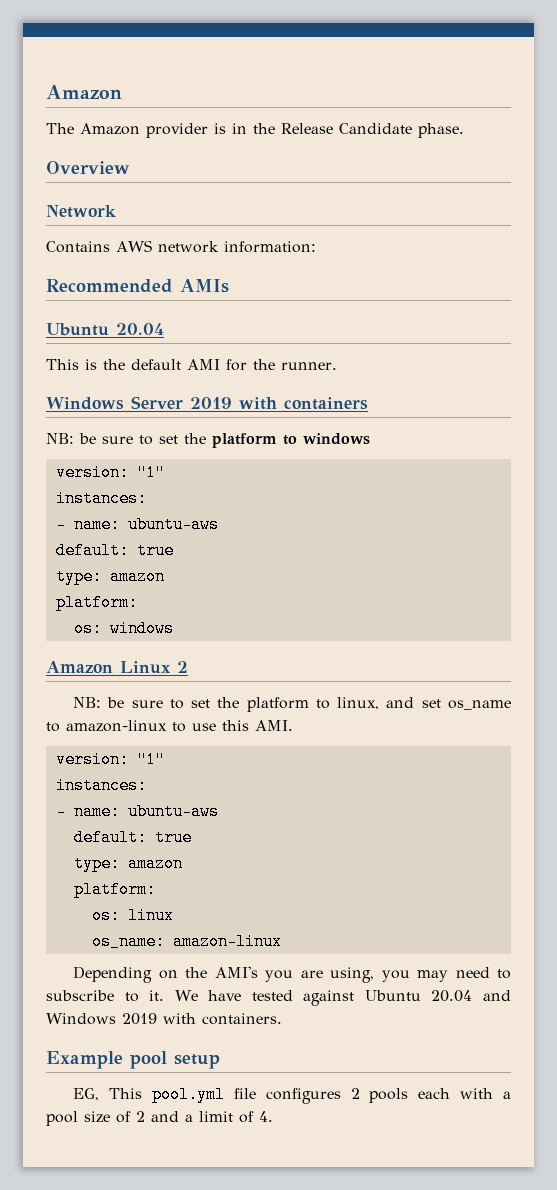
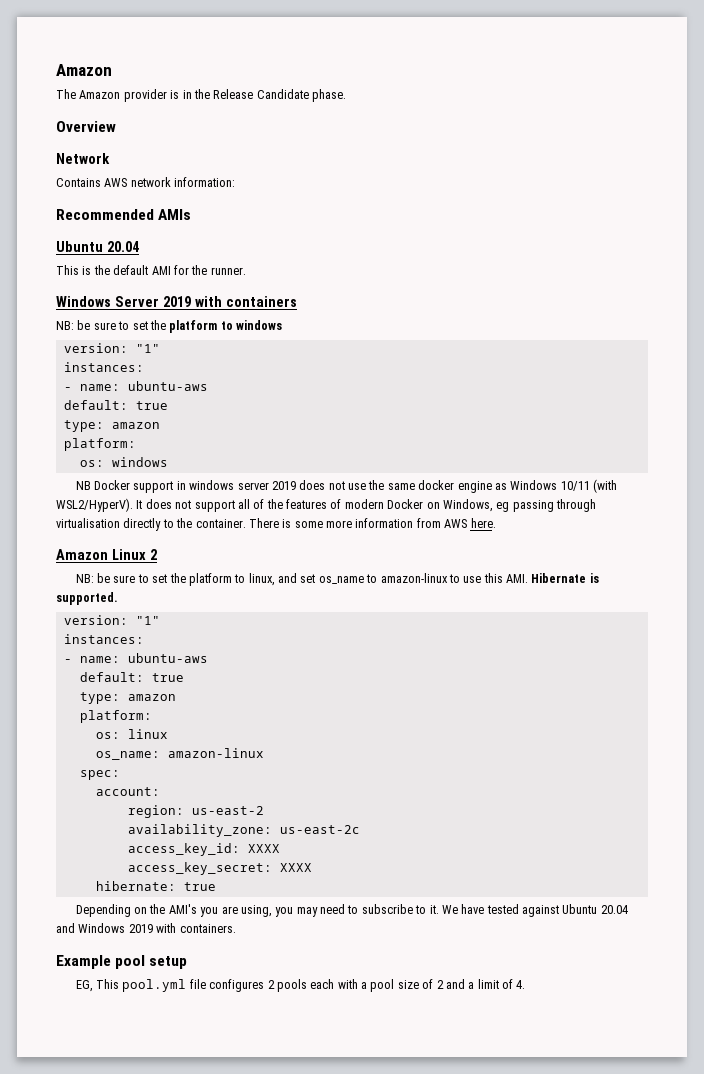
+ NB Docker support in windows server 2019 does not use the same docker engine as Windows 10/11 (with WSL2/HyperV). It does not support all of the features of modern Docker on Windows, eg passing through virtualisation directly to the container. There is some more information from AWS here.
- NB: be sure to set the platform to linux, and set os_name to amazon-linux to use this AMI.
+ NB: be sure to set the platform to linux, and set os_name to amazon-linux to use this AMI. Hibernate is supported.
+ spec:
+ account:
+ region: us-east-2
+ availability_zone: us-east-2c
+ access_key_id: XXXX
+ access_key_secret: XXXX
+ hibernate: true

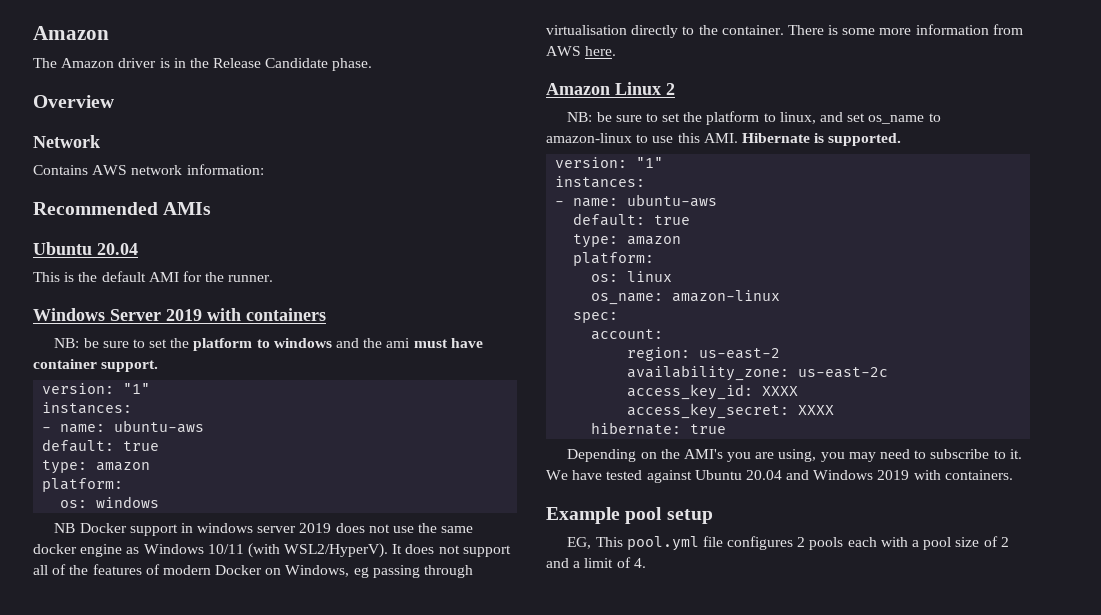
- The Amazon provider is in the Release Candidate phase.
+ The Amazon driver is in the Release Candidate phase.
- NB: be sure to set the platform to windows
+ NB: be sure to set the platform to windows and the ami must have container support.

